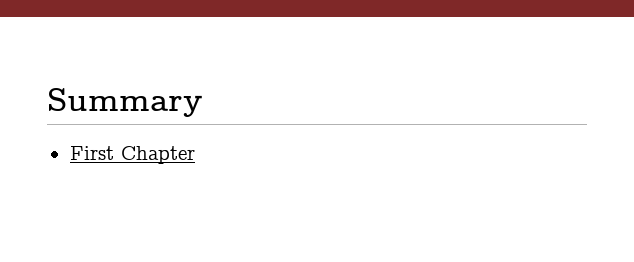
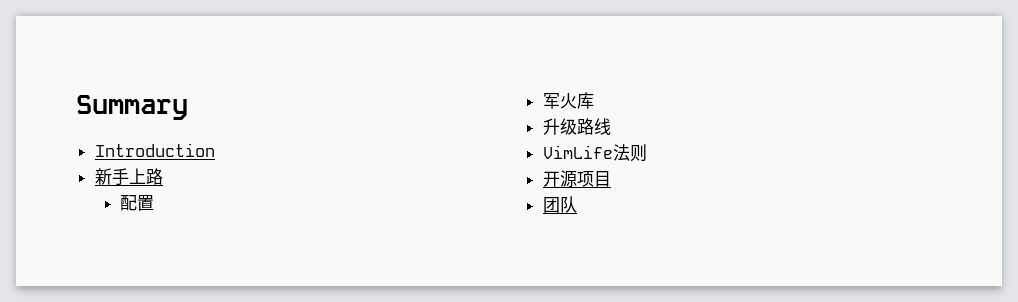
- First Chapter
+ Introduction
+ 新手上路
+ 配置
+ 军火库
+ 升级路线
+ VimLife法则
+ 开源项目
+ 团队

